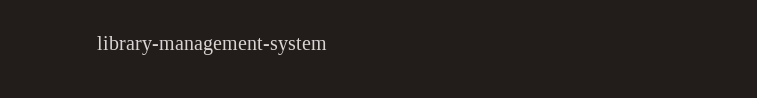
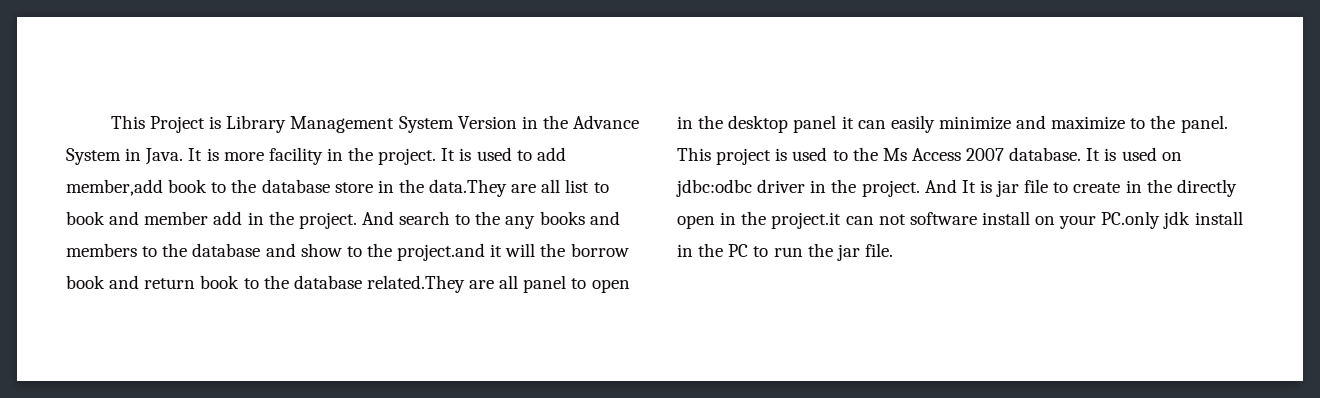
- library-management-system
+ This Project is Library Management System Version in the Advance System in Java. It is more facility in the project. It is used to add member,add book to the database store in the data.They are all list to book and member add in the project. And search to the any books and members to the database and show to the project.and it will the borrow book and return book to the database related.They are all panel to open in the desktop panel it can easily minimize and maximize to the panel. This project is used to the Ms Access 2007 database. It is used on jdbc:odbc driver in the project. And It is jar file to create in the directly open in the project.it can not software install on your PC.only jdk install in the PC to run the jar file.

